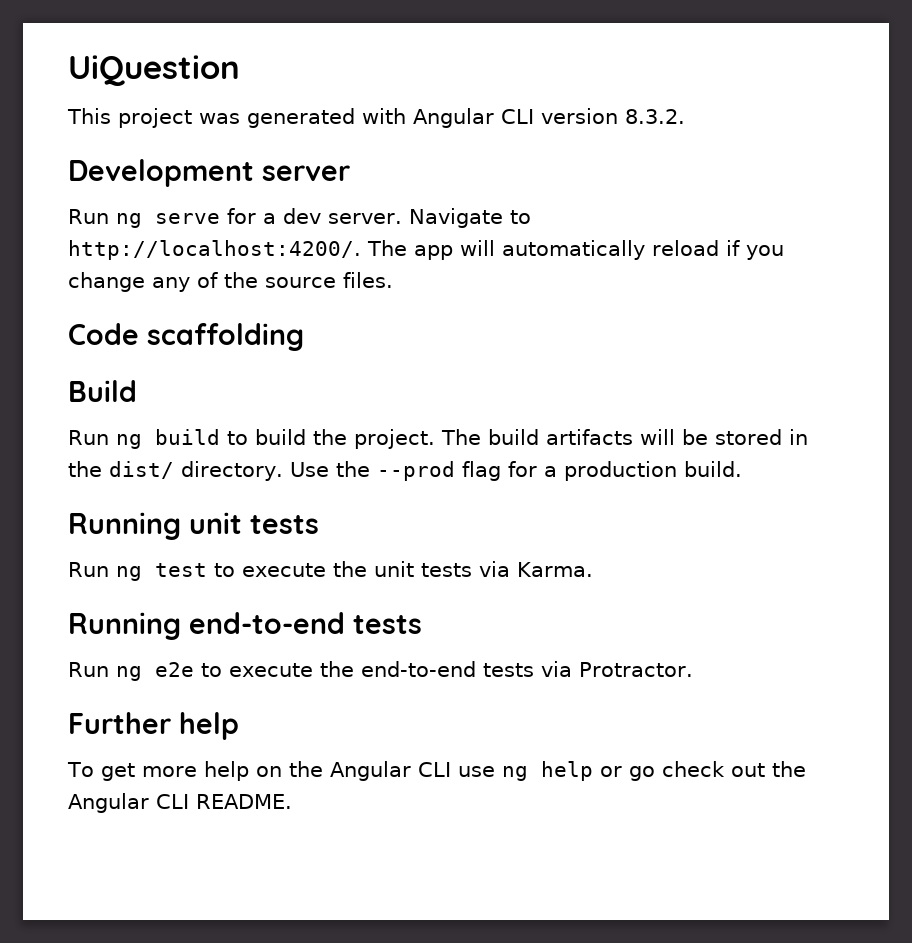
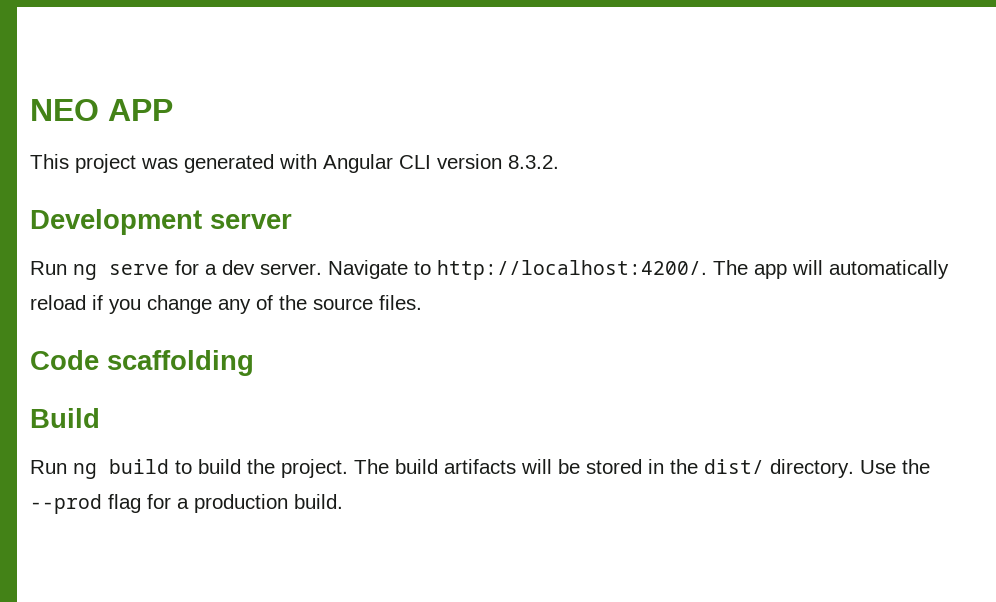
- UiQuestion
+ NEO APP
- Running unit tests
- Run ng test to execute the unit tests via Karma.
- Running end-to-end tests
- Run ng e2e to execute the end-to-end tests via Protractor.
- Further help
- To get more help on the Angular CLI use ng help or go check out the Angular CLI README.

